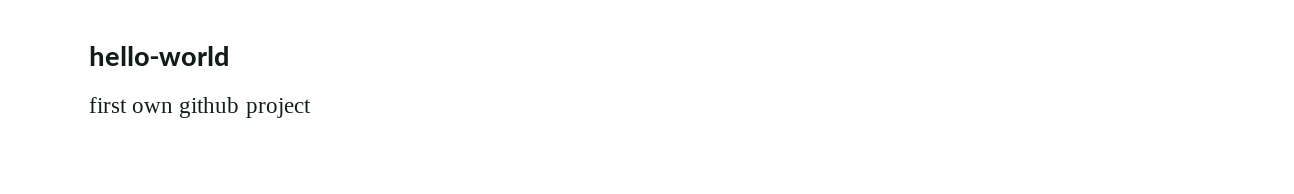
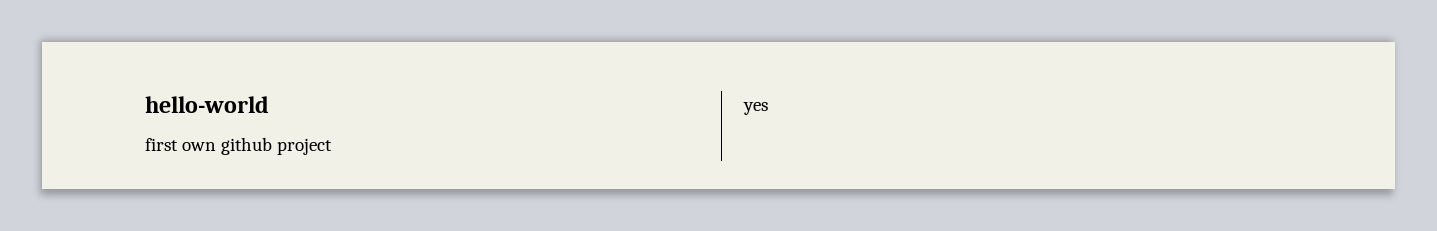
+ yes

